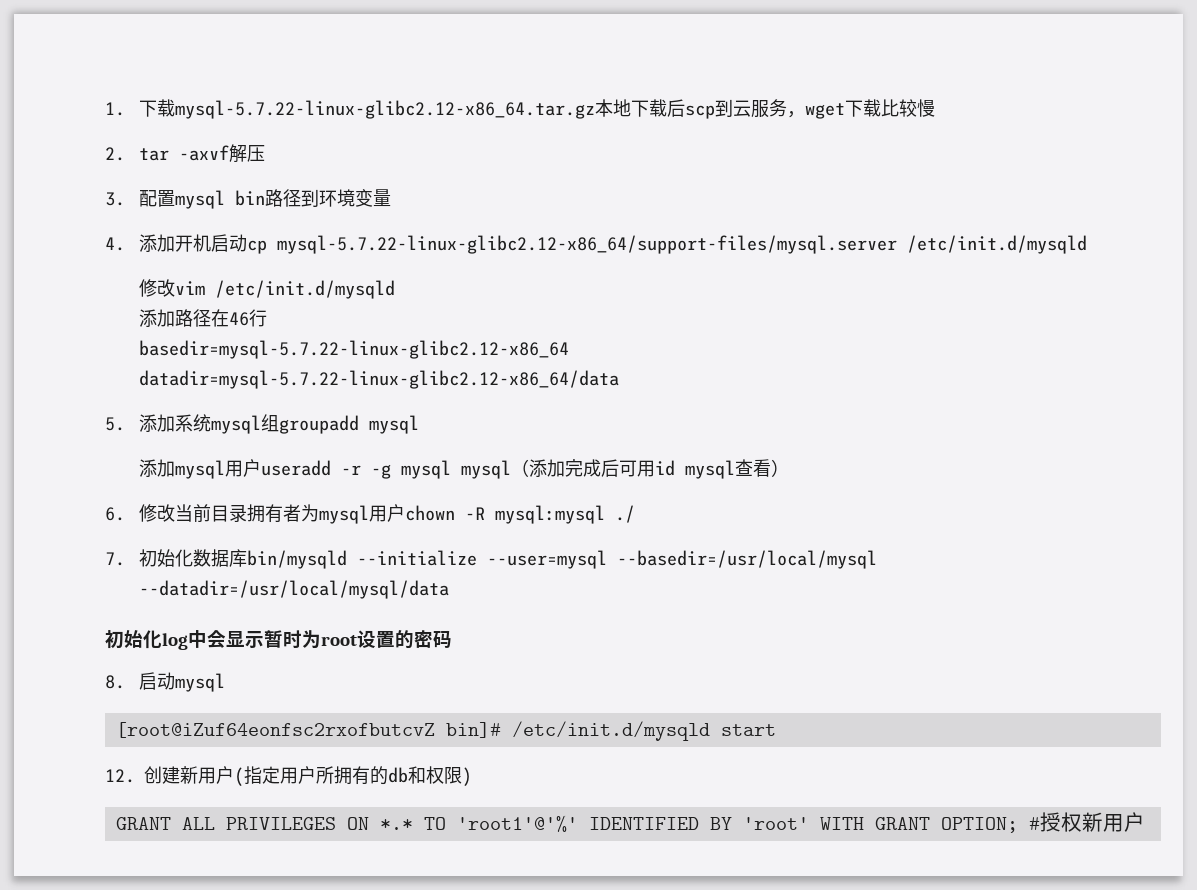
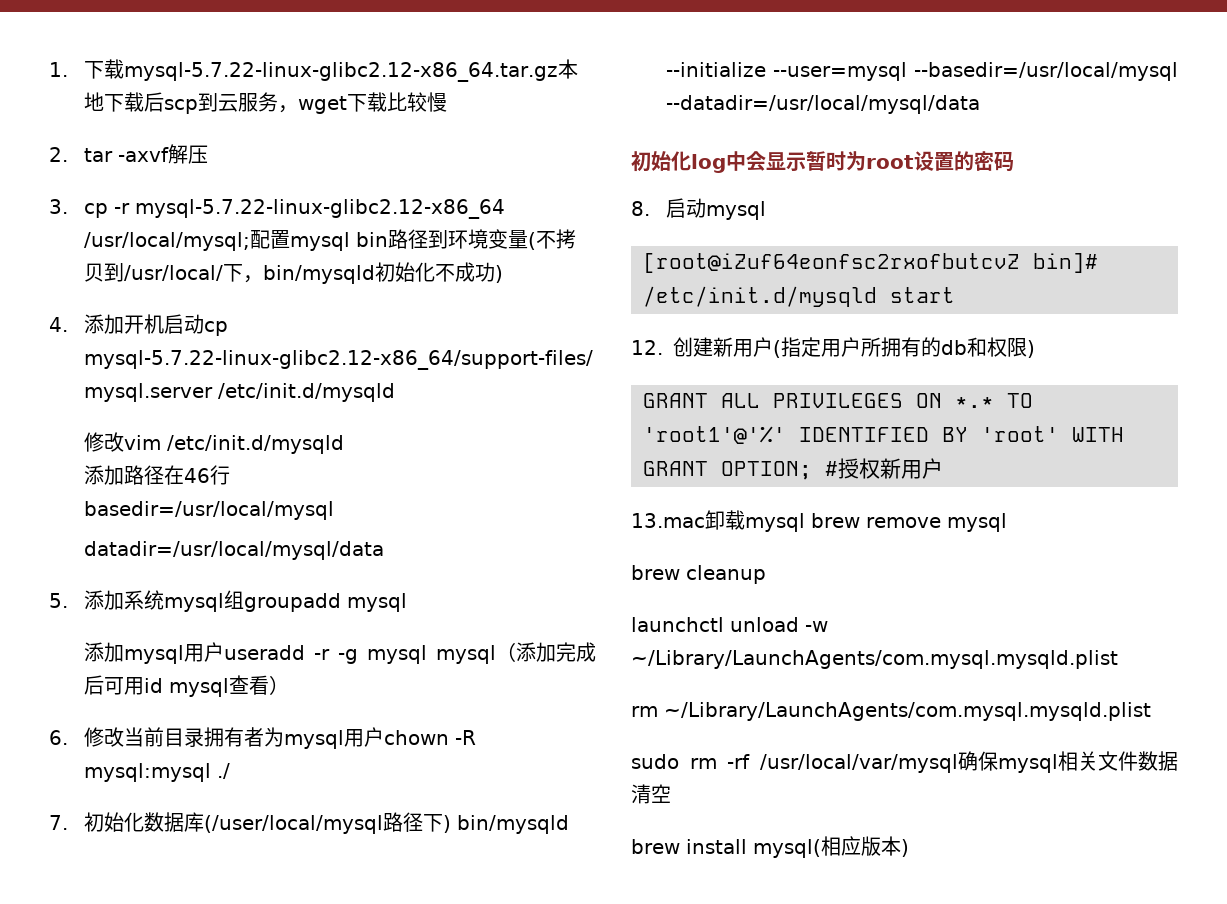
- 3.配置mysql bin路径到环境变量
+ 3. cp -r mysql-5.7.22-linux-glibc2.12-x86_64 /usr/local/mysql;配置mysql bin路径到环境变量(不拷贝到/usr/local/下，bin/mysqld初始化不成功)
- basedir=mysql-5.7.22-linux-glibc2.12-x86_64
- datadir=mysql-5.7.22-linux-glibc2.12-x86_64/data
+ basedir=/usr/local/mysql
+ datadir=/usr/local/mysql/data
- 7.初始化数据库bin/mysqld --initialize --user=mysql --basedir=/usr/local/mysql --datadir=/usr/local/mysql/data
+ 7.初始化数据库(/user/local/mysql路径下) bin/mysqld --initialize --user=mysql --basedir=/usr/local/mysql --datadir=/usr/local/mysql/data
+ 13.mac卸载mysql brew remove mysql
+ brew cleanup
+ launchctl unload -w ~/Library/LaunchAgents/com.mysql.mysqld.plist
+ rm ~/Library/LaunchAgents/com.mysql.mysqld.plist
+ sudo rm -rf /usr/local/var/mysql确保mysql相关文件数据清空
+ brew install mysql(相应版本)

